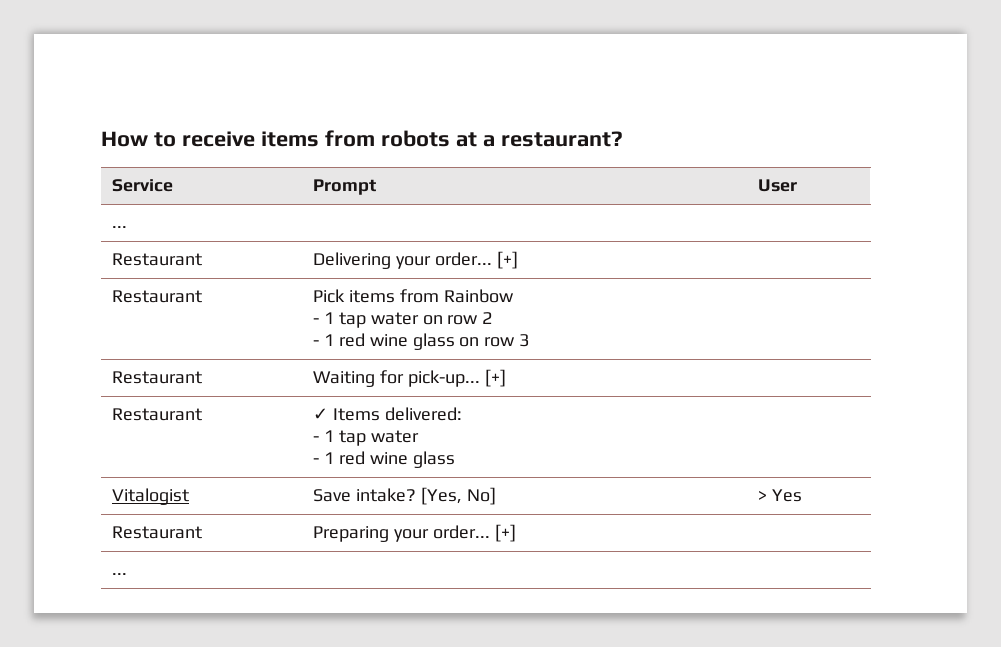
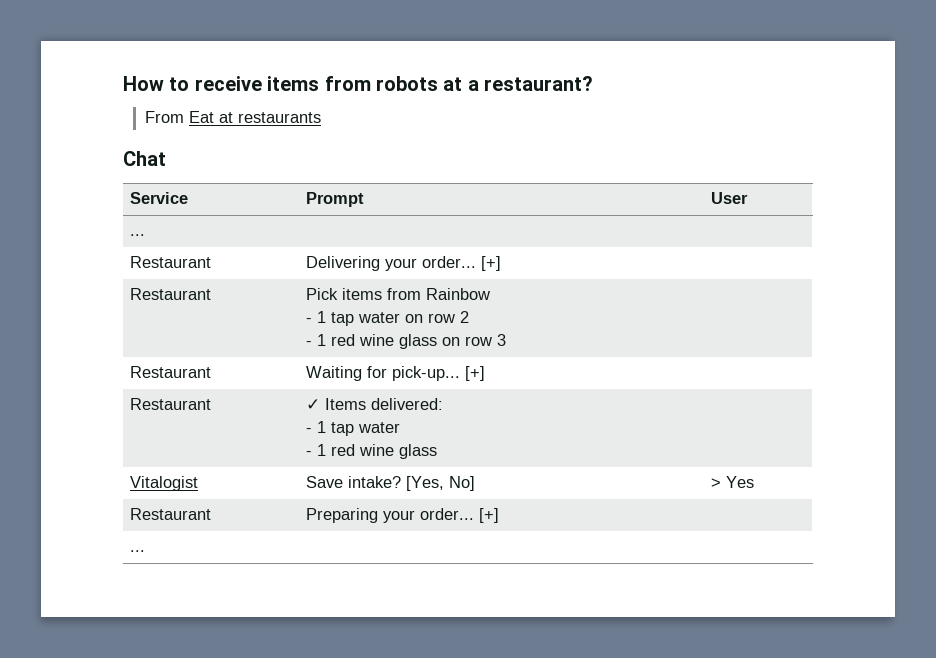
+ From Eat at restaurants
+ Chat

